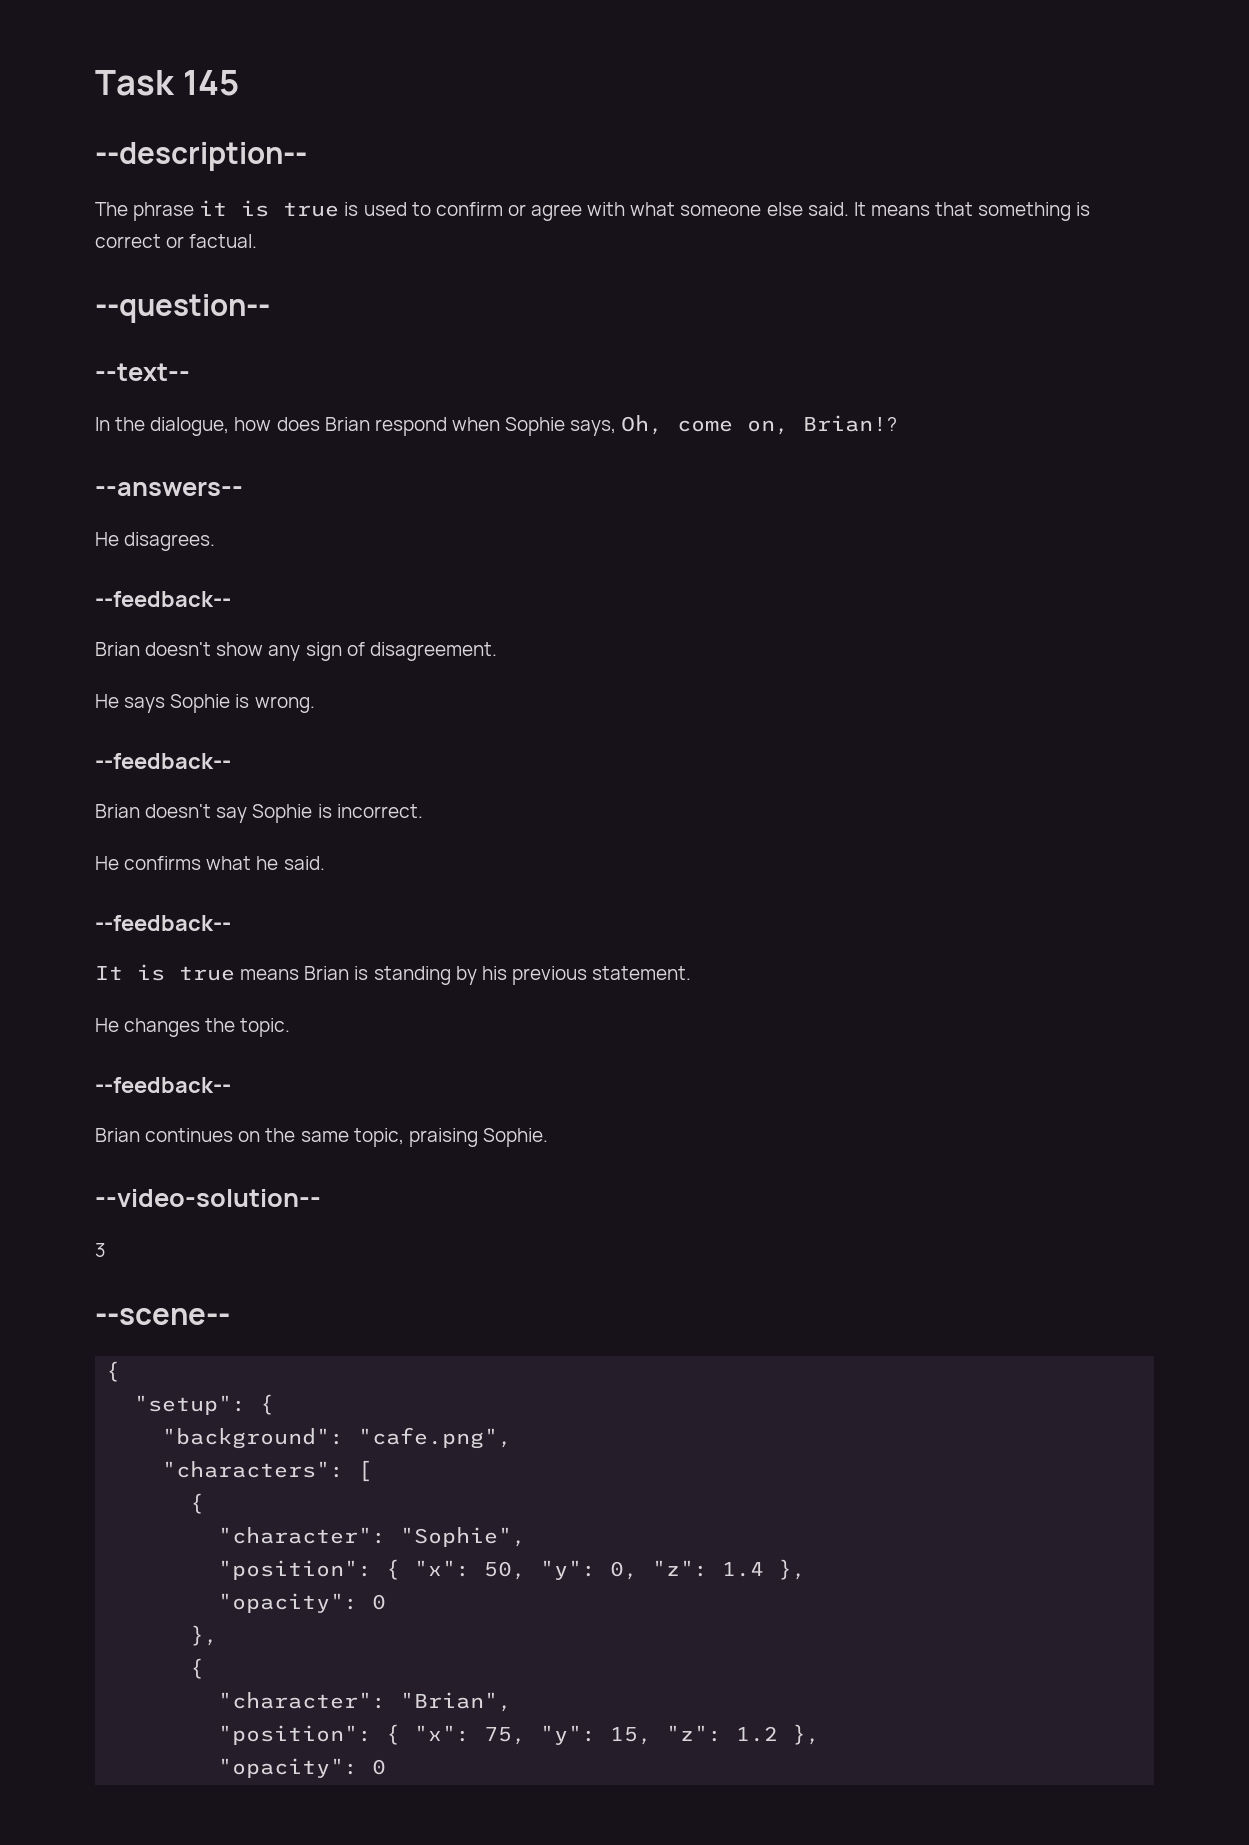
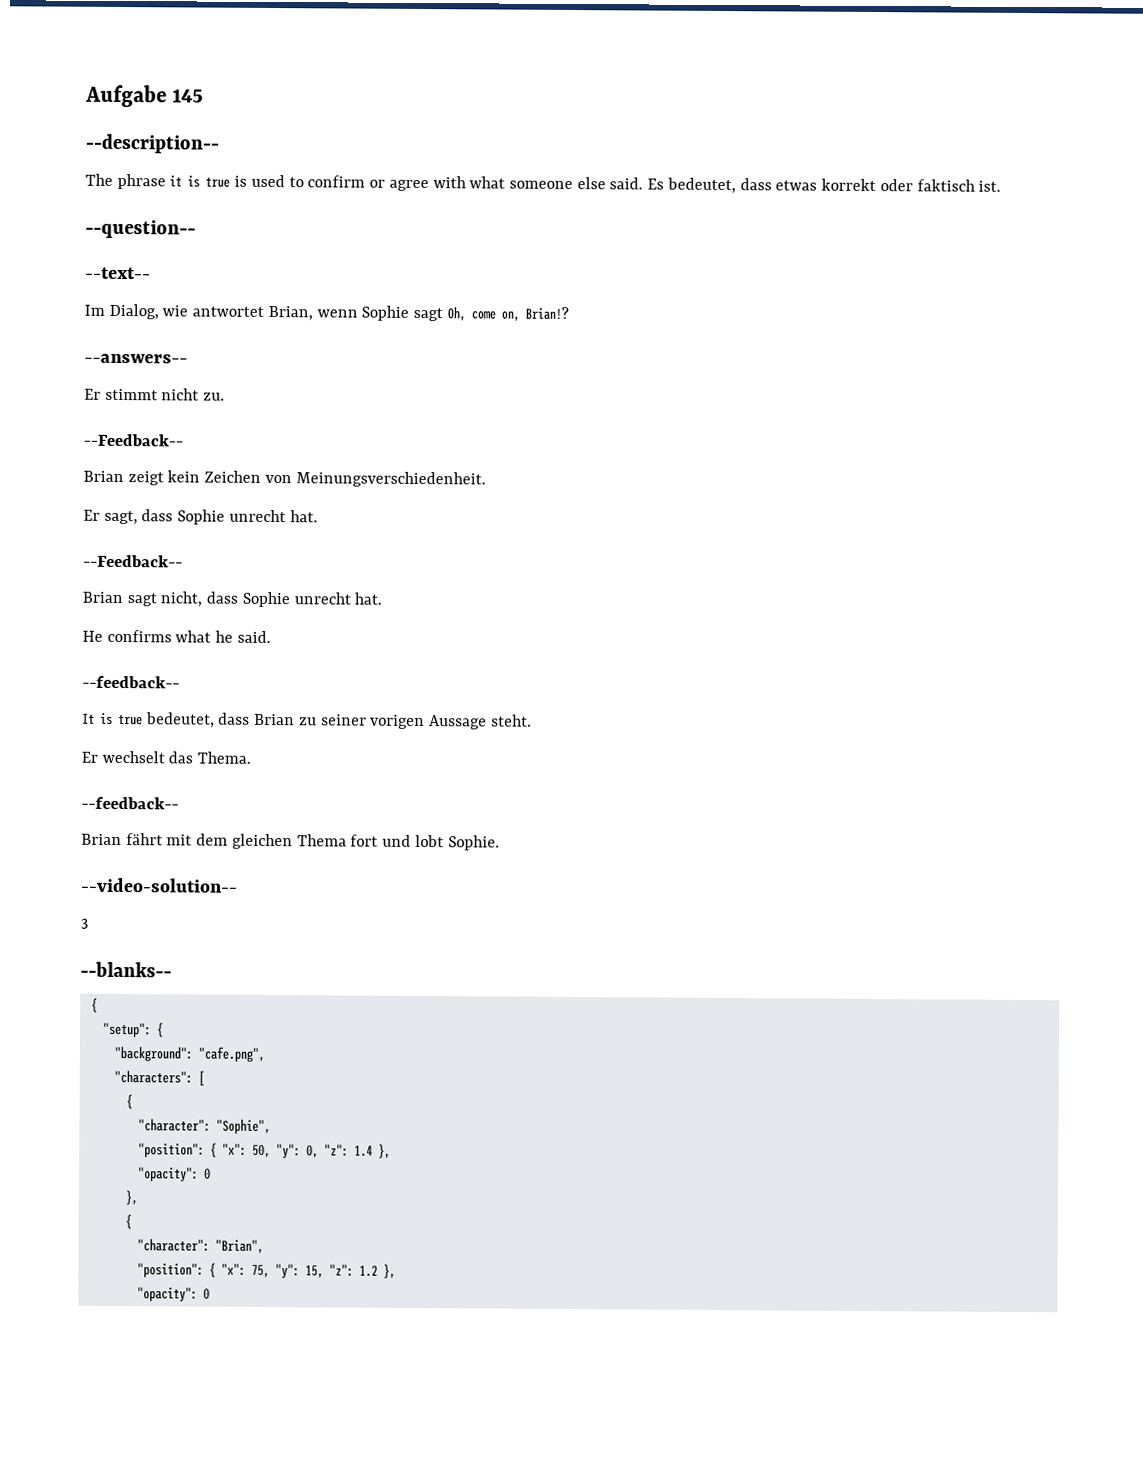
- Task 145
+ Aufgabe 145
- It means that something is correct or factual.
+ Es bedeutet, dass etwas korrekt oder faktisch ist.
  --question--
  --text--
- In the dialogue, how does Brian respond when Sophie says, Oh, come on, Brian!?
+ Im Dialog, wie antwortet Brian, wenn Sophie sagt Oh, come on, Brian!?
- He disagrees.
- --feedback--
- Brian doesn't show any sign of disagreement.
- He says Sophie is wrong.
- --feedback--
- Brian doesn't say Sophie is incorrect.
+ Er stimmt nicht zu.
+ --Feedback--
+ Brian zeigt kein Zeichen von Meinungsverschiedenheit.
+ Er sagt, dass Sophie unrecht hat.
+ --Feedback--
+ Brian sagt nicht, dass Sophie unrecht hat.
- It is true means Brian is standing by his previous statement.
- He changes the topic.
+ It is true bedeutet, dass Brian zu seiner vorigen Aussage steht.
+ Er wechselt das Thema.
  --feedback--
- Brian continues on the same topic, praising Sophie.
+ Brian fährt mit dem gleichen Thema fort und lobt Sophie.
- --scene--
+ --blanks--

